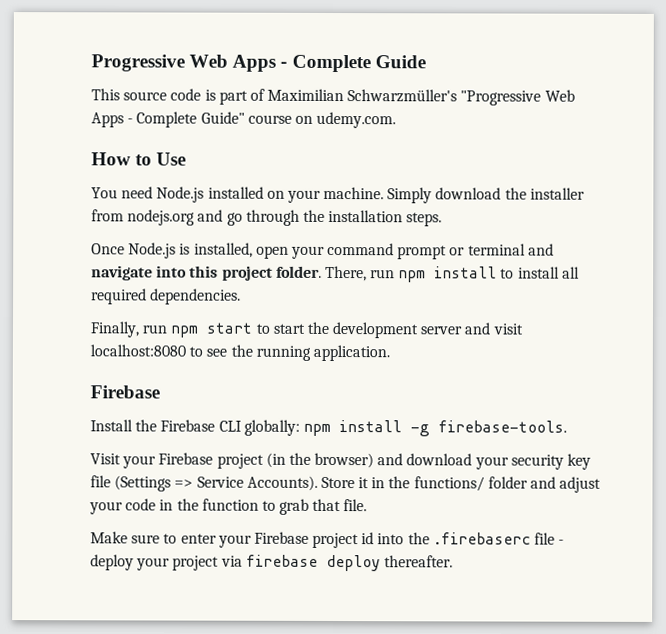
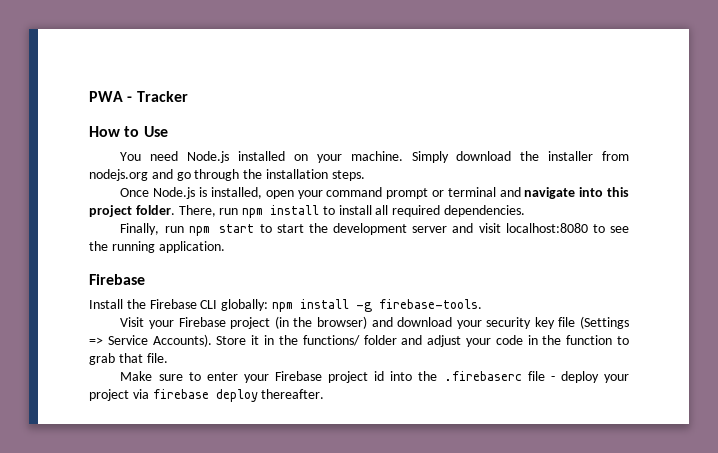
- Progressive Web Apps - Complete Guide
- This source code is part of Maximilian Schwarzmüller's "Progressive Web Apps - Complete Guide" course on udemy.com.
+ PWA - Tracker

